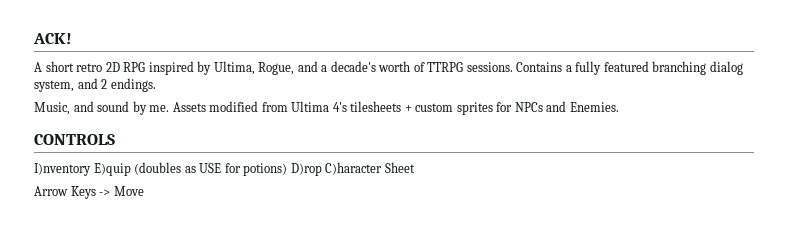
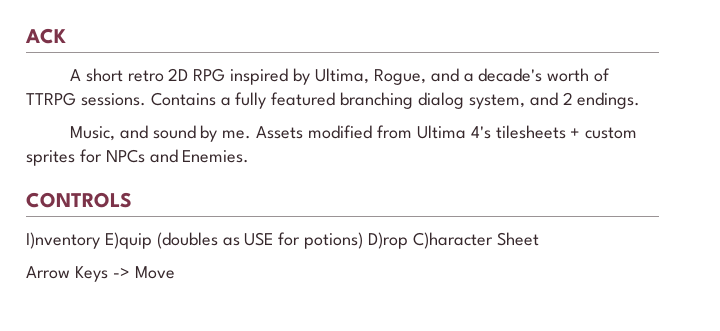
- ACK!
+ ACK

